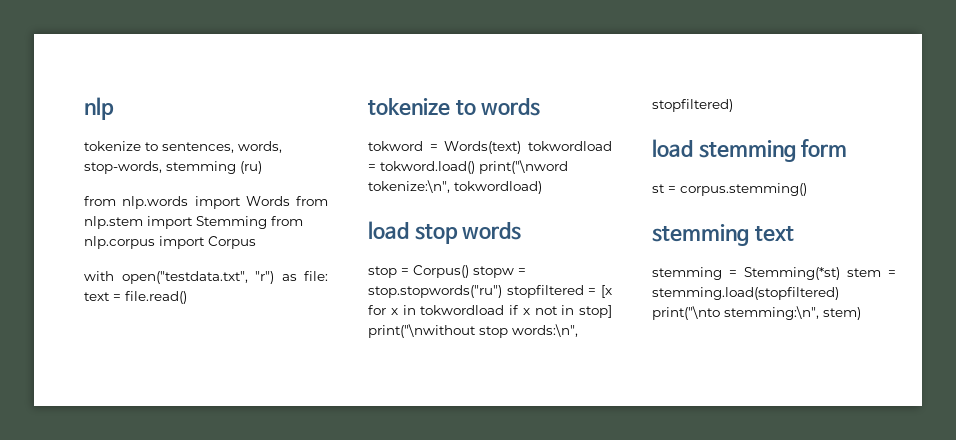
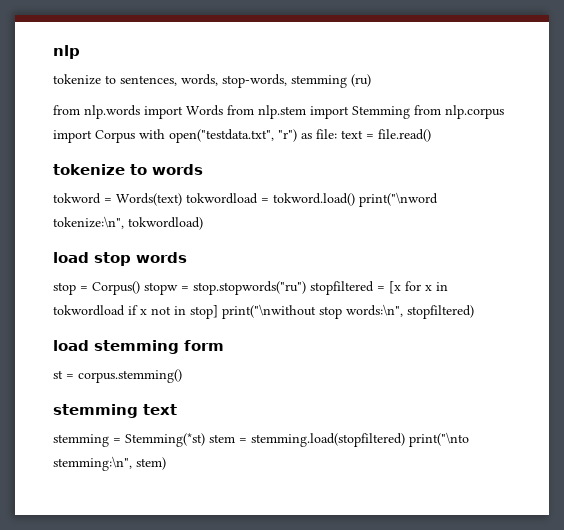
- from nlp.words import Words from nlp.stem import Stemming from nlp.corpus import Corpus
- with open("testdata.txt", "r") as file: text = file.read()
+ from nlp.words import Words from nlp.stem import Stemming from nlp.corpus import Corpus with open("testdata.txt", "r") as file: text = file.read()

